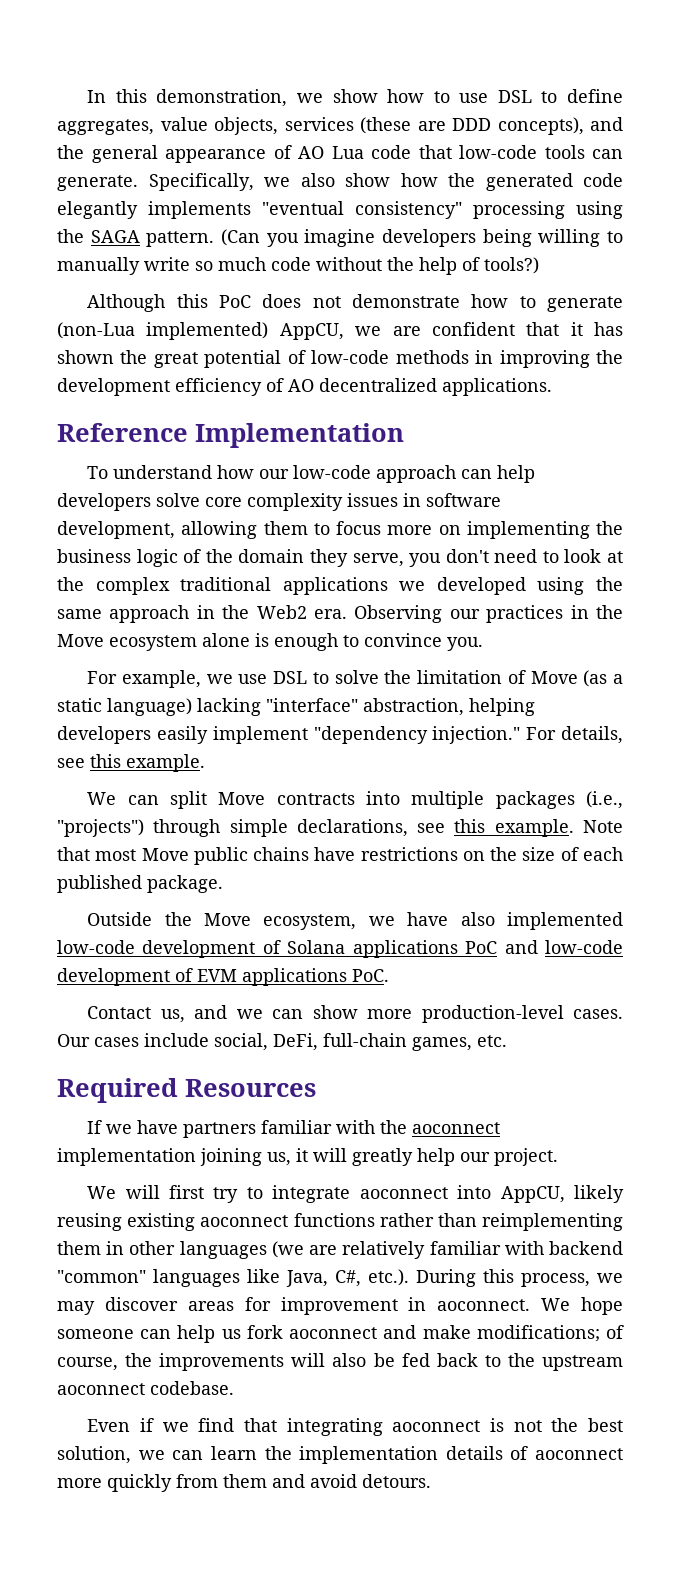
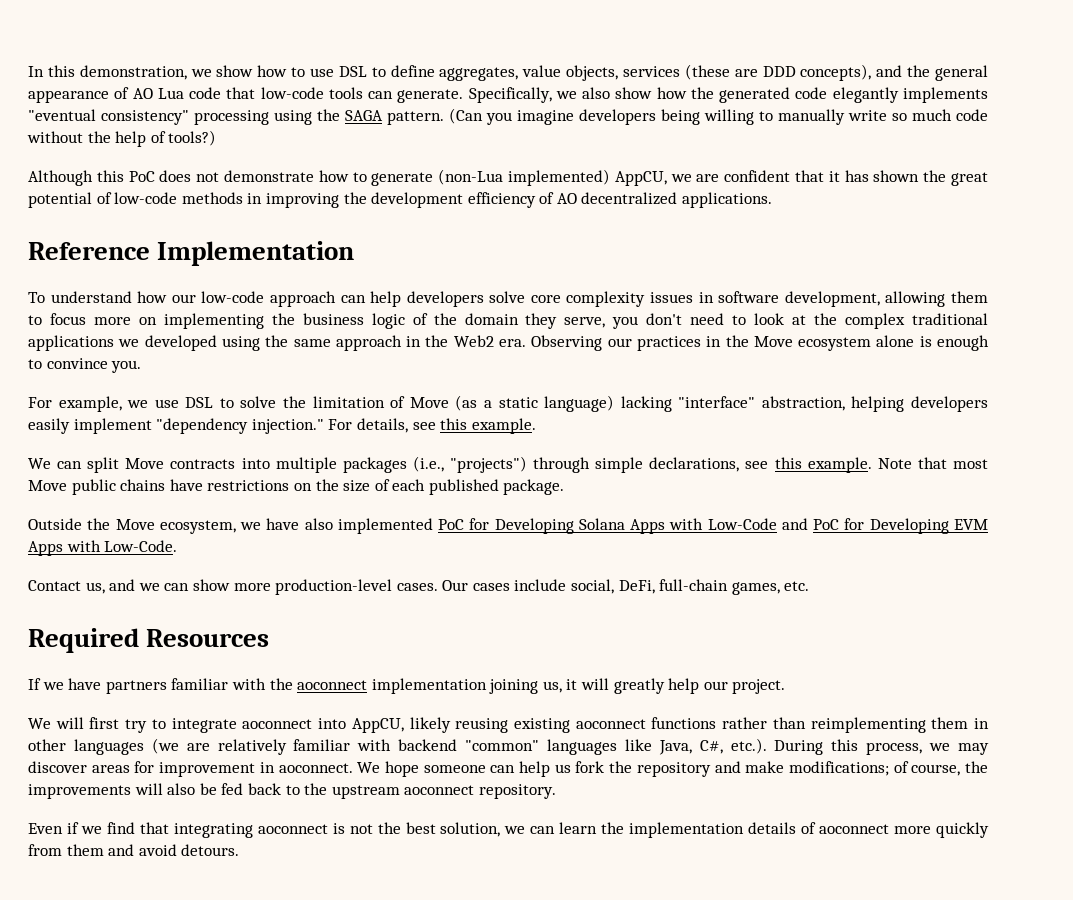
- Outside the Move ecosystem, we have also implemented low-code development of Solana applications PoC and low-code development of EVM applications PoC.
+ Outside the Move ecosystem, we have also implemented PoC for Developing Solana Apps with Low-Code and PoC for Developing EVM Apps with Low-Code.
- We hope someone can help us fork aoconnect and make modifications; of course, the improvements will also be fed back to the upstream aoconnect codebase.
+ We hope someone can help us fork the repository and make modifications; of course, the improvements will also be fed back to the upstream aoconnect repository.

